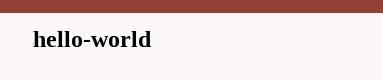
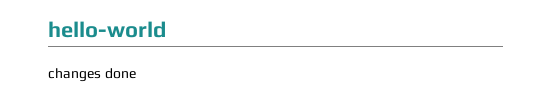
+ changes done

